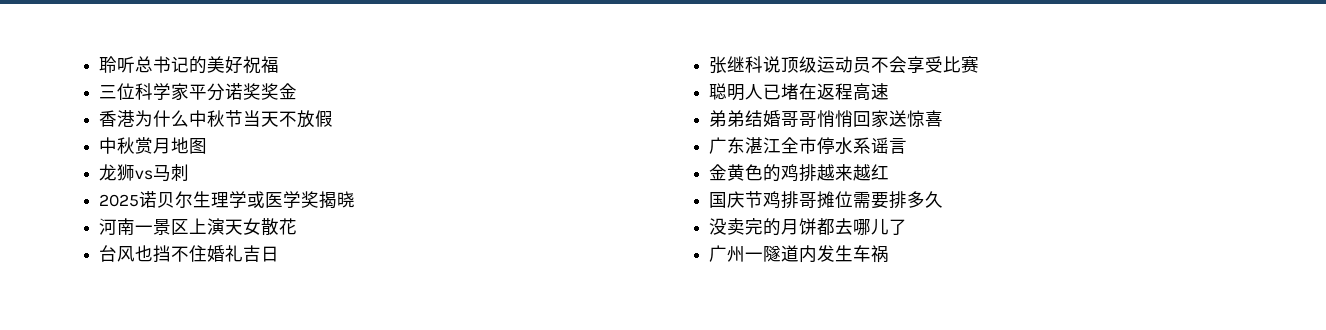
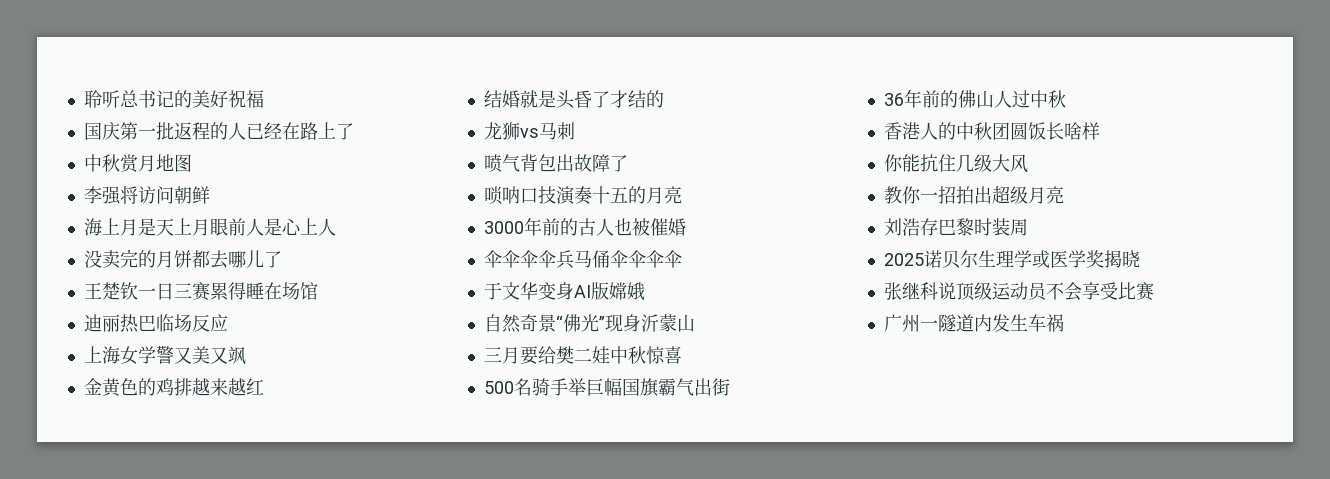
- 三位科学家平分诺奖奖金
- 香港为什么中秋节当天不放假
+ 国庆第一批返程的人已经在路上了
  中秋赏月地图
+ 李强将访问朝鲜
+ 海上月是天上月眼前人是心上人
+ 没卖完的月饼都去哪儿了
+ 王楚钦一日三赛累得睡在场馆
+ 迪丽热巴临场反应
+ 上海女学警又美又飒
+ 金黄色的鸡排越来越红
+ 结婚就是头昏了才结的
  龙狮vs马刺
+ 喷气背包出故障了
+ 唢呐口技演奏十五的月亮
+ 3000年前的古人也被催婚
+ 伞伞伞伞兵马俑伞伞伞伞
+ 于文华变身AI版嫦娥
+ 自然奇景“佛光”现身沂蒙山
+ 三月要给樊二娃中秋惊喜
+ 500名骑手举巨幅国旗霸气出街
+ 36年前的佛山人过中秋
+ 香港人的中秋团圆饭长啥样
+ 你能抗住几级大风
+ 教你一招拍出超级月亮
+ 刘浩存巴黎时装周
- 河南一景区上演天女散花
- 台风也挡不住婚礼吉日
- 聪明人已堵在返程高速
- 弟弟结婚哥哥悄悄回家送惊喜
- 广东湛江全市停水系谣言
- 金黄色的鸡排越来越红
- 国庆节鸡排哥摊位需要排多久
- 没卖完的月饼都去哪儿了

